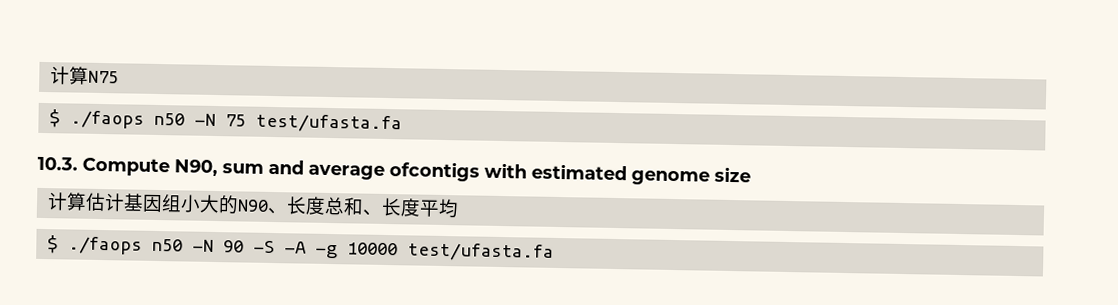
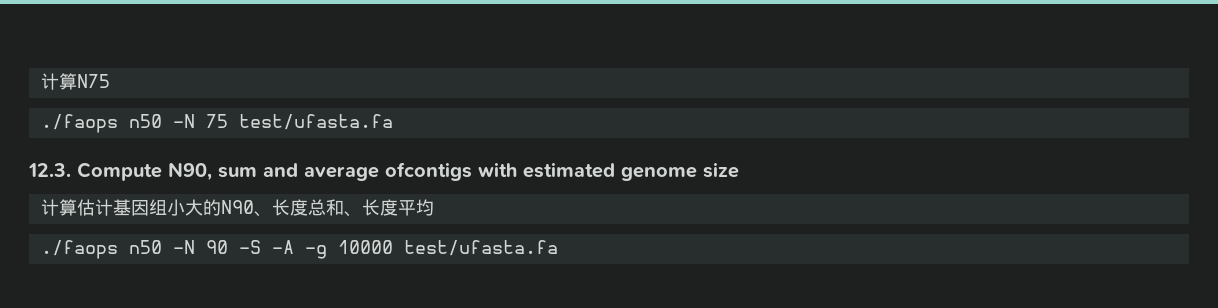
- $ ./faops n50 -N 75 test/ufasta.fa
+ ./faops n50 -N 75 test/ufasta.fa
- 10.3. Compute N90, sum and average ofcontigs with estimated genome size
+ 12.3. Compute N90, sum and average ofcontigs with estimated genome size
- $ ./faops n50 -N 90 -S -A -g 10000 test/ufasta.fa
+ ./faops n50 -N 90 -S -A -g 10000 test/ufasta.fa

